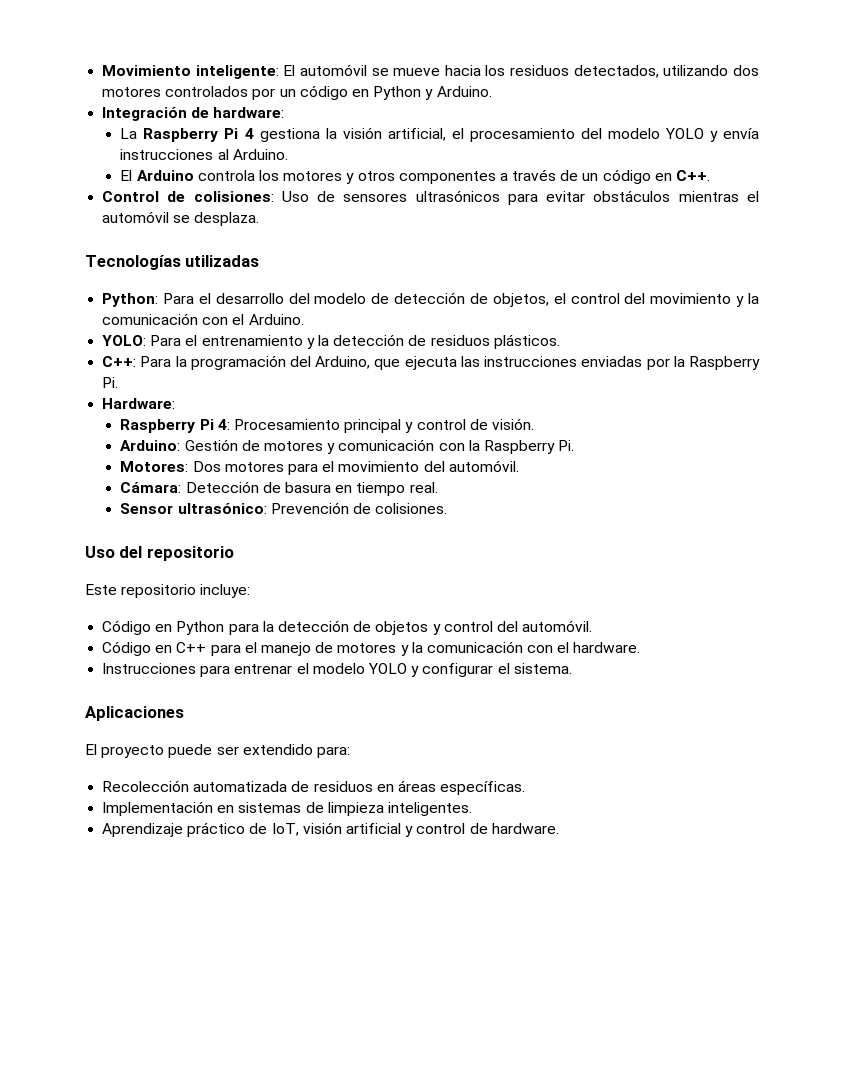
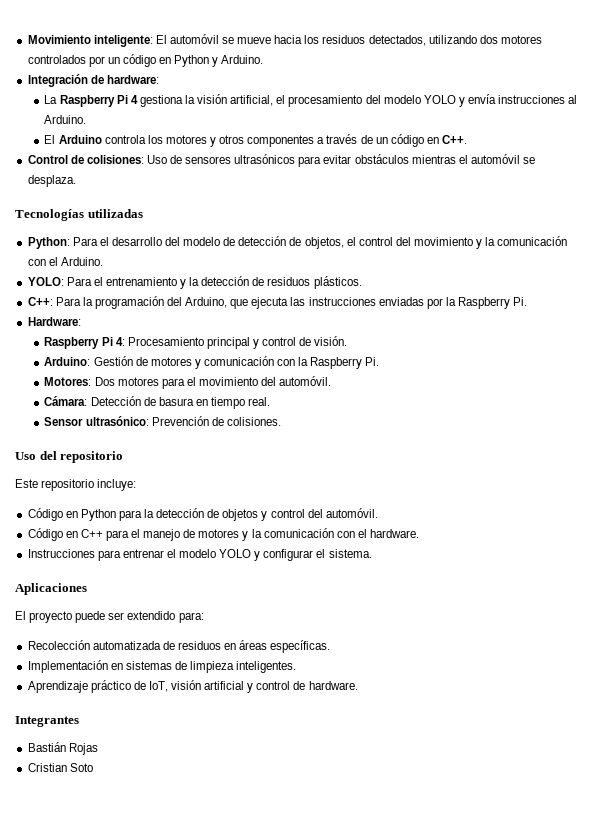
+ Integrantes
+ Bastián Rojas
+ Cristian Soto

